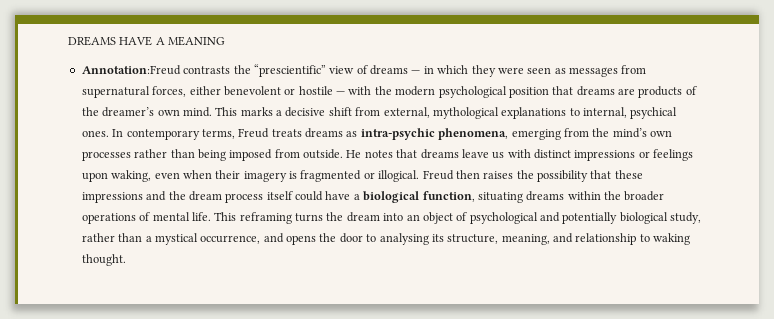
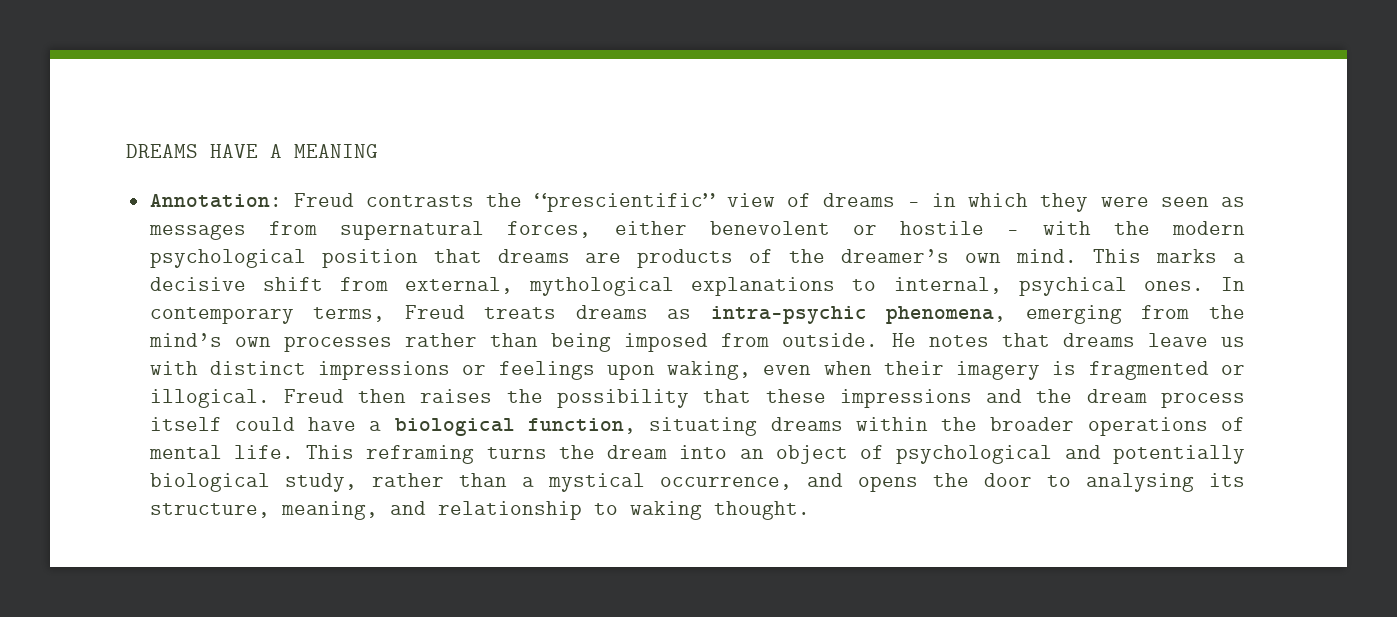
- Annotation:Freud contrasts the “prescientific” view of dreams — in which they were seen as messages from supernatural forces, either benevolent or hostile — with the modern psychological position that dreams are products of the dreamer’s own mind.
+ Annotation: Freud contrasts the “prescientific” view of dreams — in which they were seen as messages from supernatural forces, either benevolent or hostile — with the modern psychological position that dreams are products of the dreamer’s own mind.

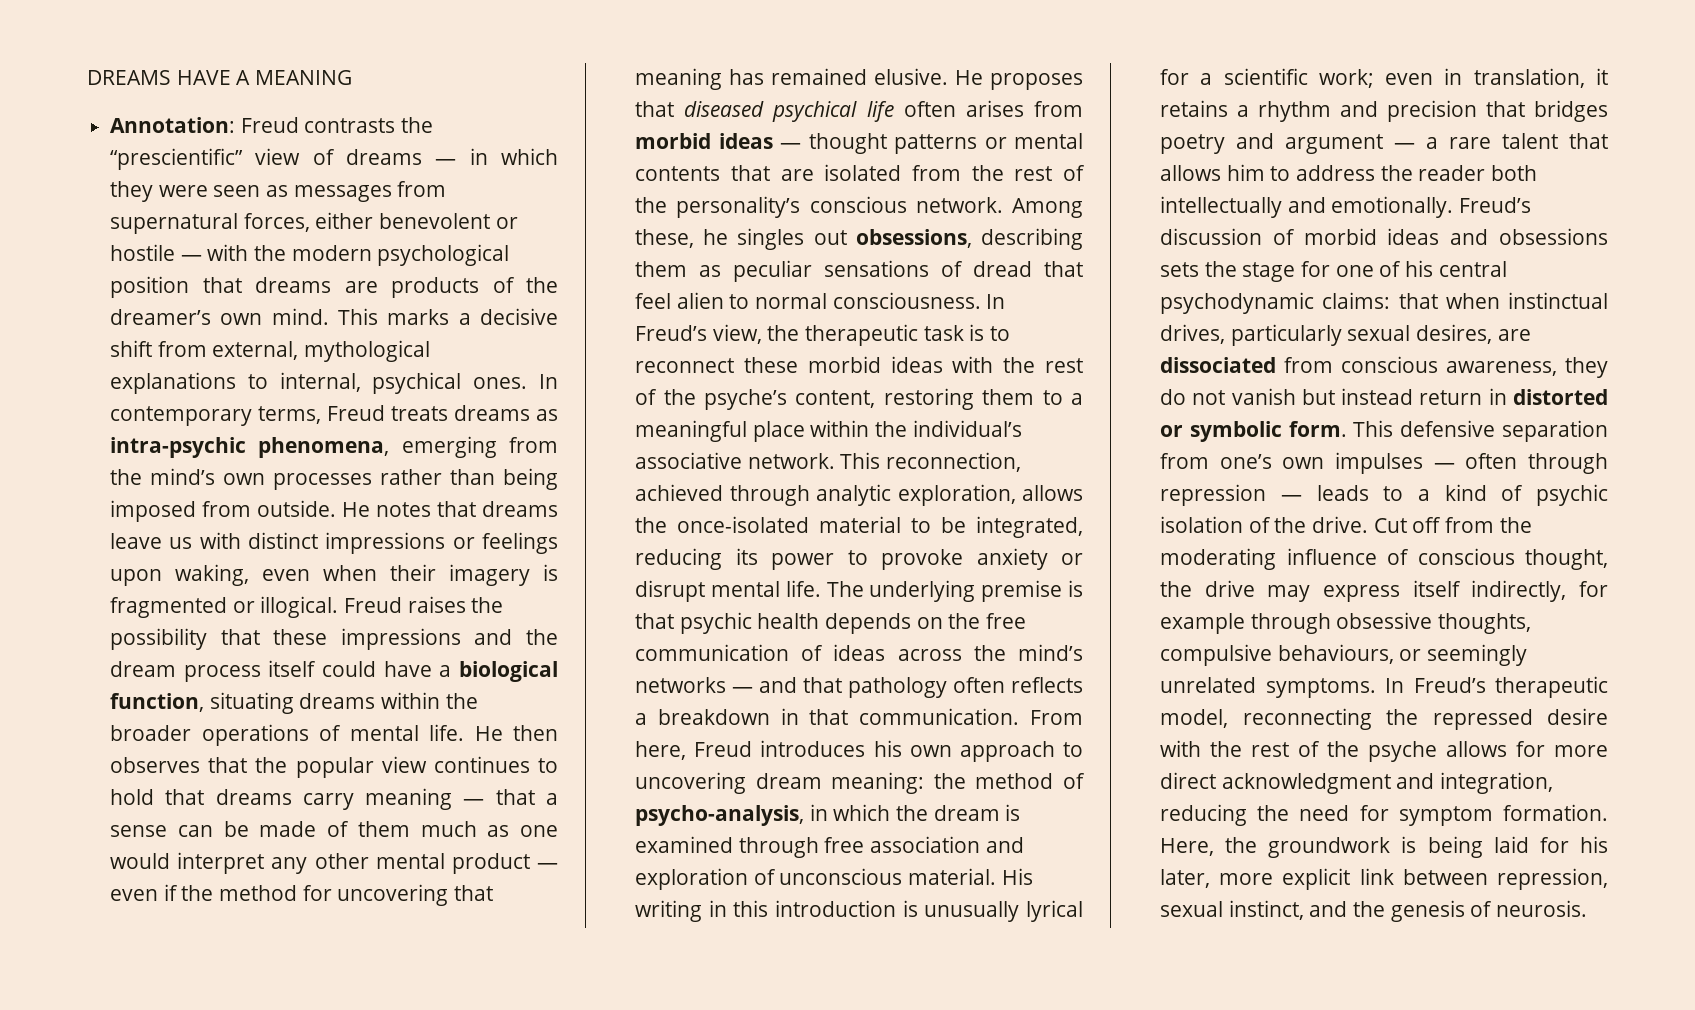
- Freud then raises the possibility that these impressions and the dream process itself could have a biological function, situating dreams within the broader operations of mental life.
+ Freud raises the possibility that these impressions and the dream process itself could have a biological function, situating dreams within the broader operations of mental life.
- This reframing turns the dream into an object of psychological and potentially biological study, rather than a mystical occurrence, and opens the door to analysing its structure, meaning, and relationship to waking thought.
+ He then observes that the popular view continues to hold that dreams carry meaning — that a sense can be made of them much as one would interpret any other mental product — even if the method for uncovering that meaning has remained elusive. He proposes that diseased psychical life often arises from morbid ideas — thought patterns or mental contents that are isolated from the rest of the personality’s conscious network. Among these, he singles out obsessions, describing them as peculiar sensations of dread that feel alien to normal consciousness. In Freud’s view, the therapeutic task is to reconnect these morbid ideas with the rest of the psyche’s content, restoring them to a meaningful place within the individual’s associative network. This reconnection, achieved through analytic exploration, allows the once-isolated material to be integrated, reducing its power to provoke anxiety or disrupt mental life. The underlying premise is that psychic health depends on the free communication of ideas across the mind’s networks — and that pathology often reflects a breakdown in that communication. From here, Freud introduces his own approach to uncovering dream meaning: the method of psycho-analysis, in which the dream is examined through free association and exploration of unconscious material. His writing in this introduction is unusually lyrical for a scientific work; even in translation, it retains a rhythm and precision that bridges poetry and argument — a rare talent that allows him to address the reader both intellectually and emotionally. Freud’s discussion of morbid ideas and obsessions sets the stage for one of his central psychodynamic claims: that when instinctual drives, particularly sexual desires, are dissociated from conscious awareness, they do not vanish but instead return in distorted or symbolic form. This defensive separation from one’s own impulses — often through repression — leads to a kind of psychic isolation of the drive. Cut off from the moderating influence of conscious thought, the drive may express itself indirectly, for example through obsessive thoughts, compulsive behaviours, or seemingly unrelated symptoms. In Freud’s therapeutic model, reconnecting the repressed desire with the rest of the psyche allows for more direct acknowledgment and integration, reducing the need for symptom formation. Here, the groundwork is being laid for his later, more explicit link between repression, sexual instinct, and the genesis of neurosis.

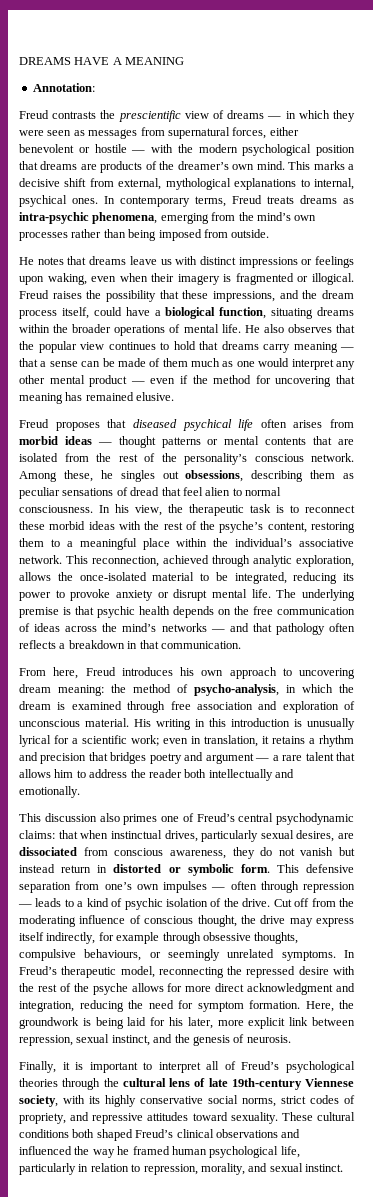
- Annotation: Freud contrasts the “prescientific” view of dreams — in which they were seen as messages from supernatural forces, either benevolent or hostile — with the modern psychological position that dreams are products of the dreamer’s own mind.
+ Annotation:
+ Freud contrasts the prescientific view of dreams — in which they were seen as messages from supernatural forces, either benevolent or hostile — with the modern psychological position that dreams are products of the dreamer’s own mind.
- In contemporary terms, Freud treats dreams as intra-psychic phenomena, emerging from the mind’s own processes rather than being imposed from outside. He notes that dreams leave us with distinct impressions or feelings upon waking, even when their imagery is fragmented or illogical.
+ In contemporary terms, Freud treats dreams as intra-psychic phenomena, emerging from the mind’s own processes rather than being imposed from outside.
+ He notes that dreams leave us with distinct impressions or feelings upon waking, even when their imagery is fragmented or illogical.
- Freud raises the possibility that these impressions and the dream process itself could have a biological function, situating dreams within the broader operations of mental life.
+ Freud raises the possibility that these impressions, and the dream process itself, could have a biological function, situating dreams within the broader operations of mental life.
- He then observes that the popular view continues to hold that dreams carry meaning — that a sense can be made of them much as one would interpret any other mental product — even if the method for uncovering that meaning has remained elusive. He proposes that diseased psychical life often arises from morbid ideas — thought patterns or mental contents that are isolated from the rest of the personality’s conscious network.
+ He also observes that the popular view continues to hold that dreams carry meaning — that a sense can be made of them much as one would interpret any other mental product — even if the method for uncovering that meaning has remained elusive.
+ Freud proposes that diseased psychical life often arises from morbid ideas — thought patterns or mental contents that are isolated from the rest of the personality’s conscious network.
- In Freud’s view, the therapeutic task is to reconnect these morbid ideas with the rest of the psyche’s content, restoring them to a meaningful place within the individual’s associative network.
+ In his view, the therapeutic task is to reconnect these morbid ideas with the rest of the psyche’s content, restoring them to a meaningful place within the individual’s associative network.
- The underlying premise is that psychic health depends on the free communication of ideas across the mind’s networks — and that pathology often reflects a breakdown in that communication. From here, Freud introduces his own approach to uncovering dream meaning: the method of psycho-analysis, in which the dream is examined through free association and exploration of unconscious material.
+ The underlying premise is that psychic health depends on the free communication of ideas across the mind’s networks — and that pathology often reflects a breakdown in that communication.
+ From here, Freud introduces his own approach to uncovering dream meaning: the method of psycho-analysis, in which the dream is examined through free association and exploration of unconscious material.
- even in translation, it retains a rhythm and precision that bridges poetry and argument — a rare talent that allows him to address the reader both intellectually and emotionally. Freud’s discussion of morbid ideas and obsessions sets the stage for one of his central psychodynamic claims:
+ even in translation, it retains a rhythm and precision that bridges poetry and argument — a rare talent that allows him to address the reader both intellectually and emotionally.
+ This discussion also primes one of Freud’s central psychodynamic claims:
+ Finally, it is important to interpret all of Freud’s psychological theories through the cultural lens of late 19th-century Viennese society, with its highly conservative social norms, strict codes of propriety, and repressive attitudes toward sexuality. These cultural conditions both shaped Freud’s clinical observations and influenced the way he framed human psychological life, particularly in relation to repression, morality, and sexual instinct.

